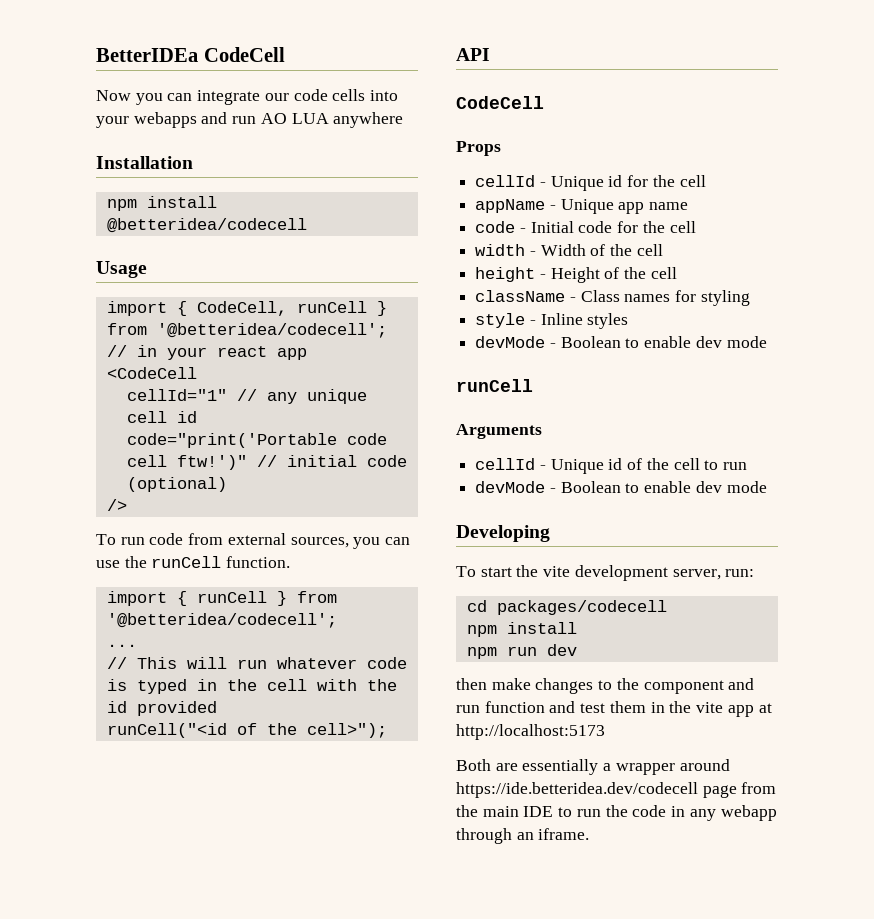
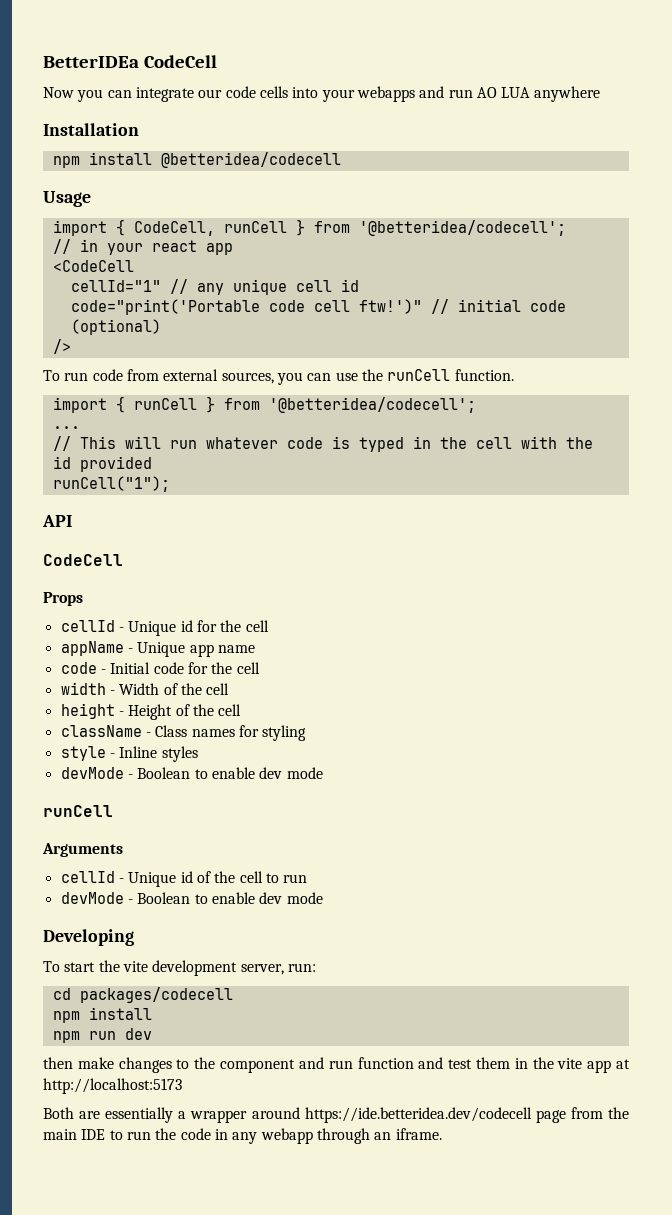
- runCell("<id of the cell>");
+ runCell("1");

